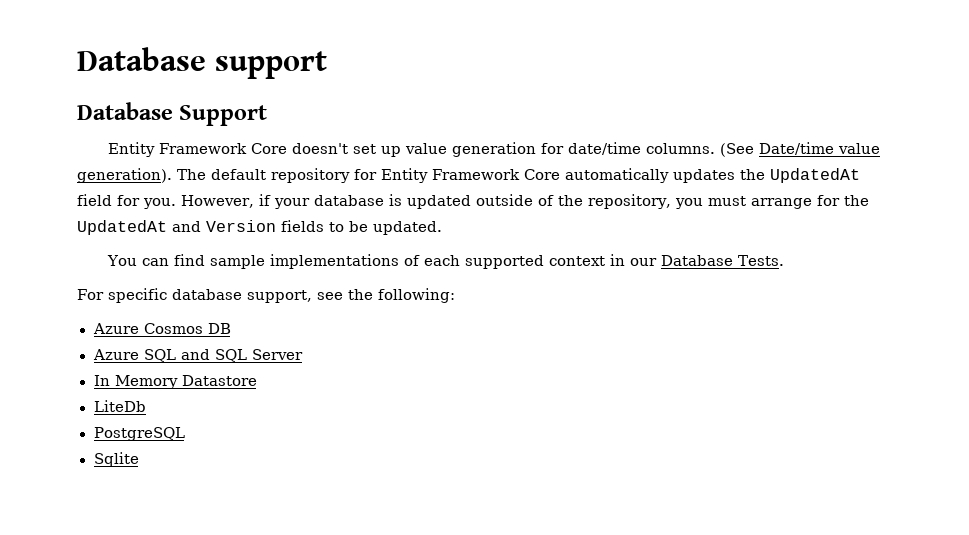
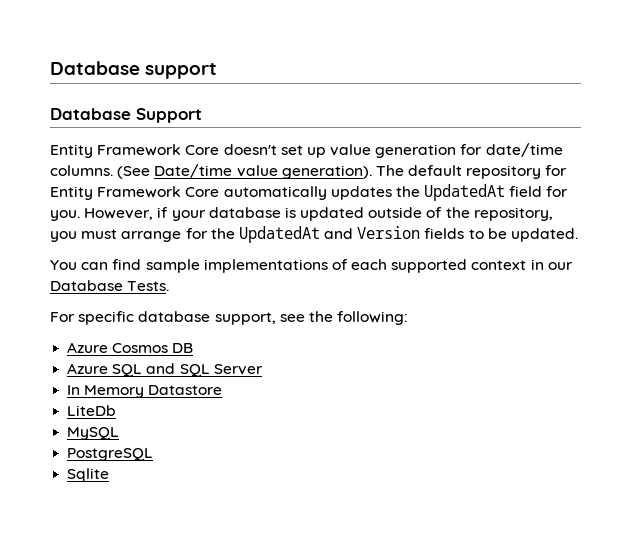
+ MySQL

